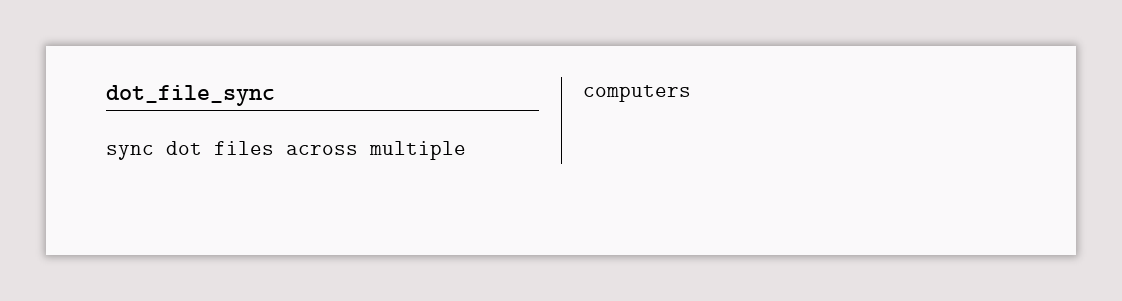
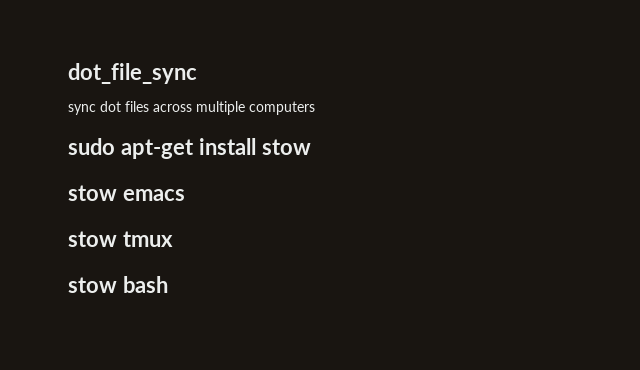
+ sudo apt-get install stow
+ stow emacs
+ stow tmux
+ stow bash

